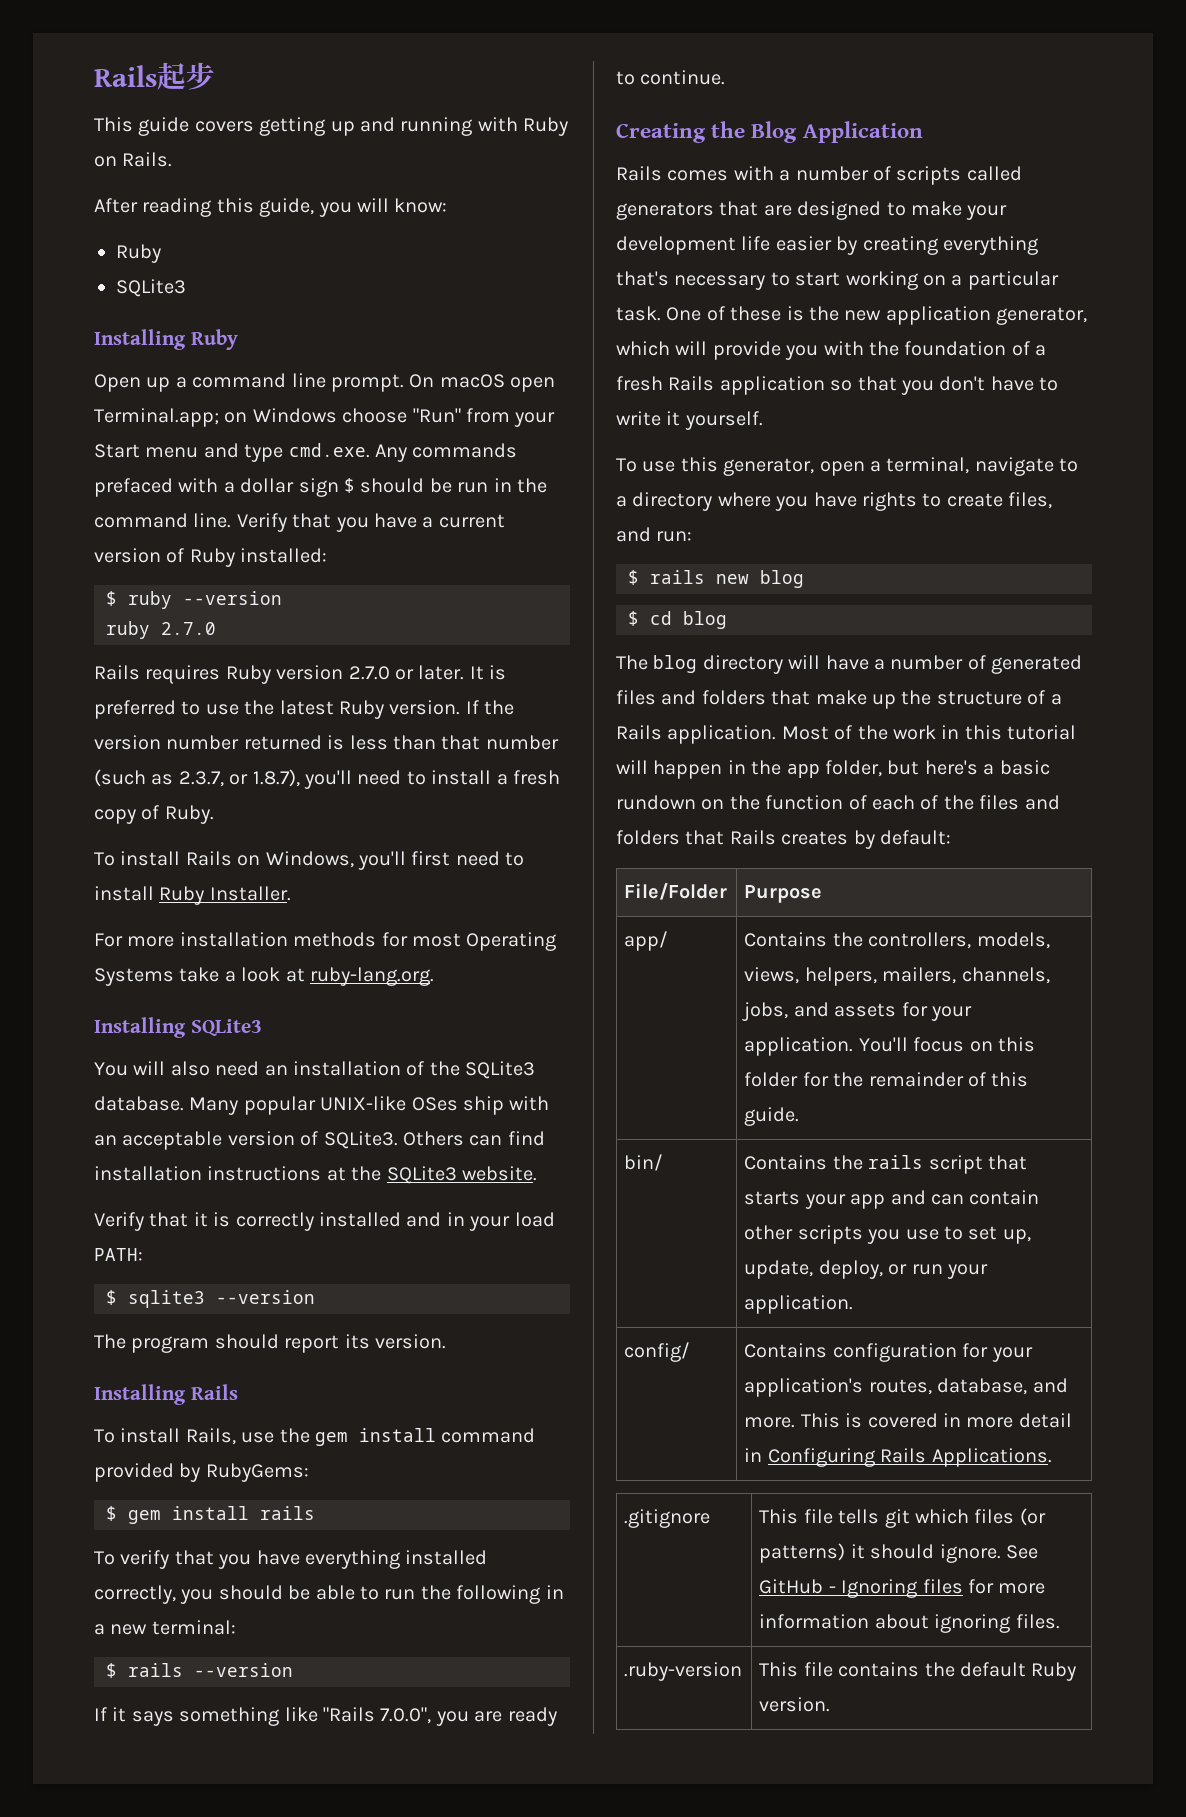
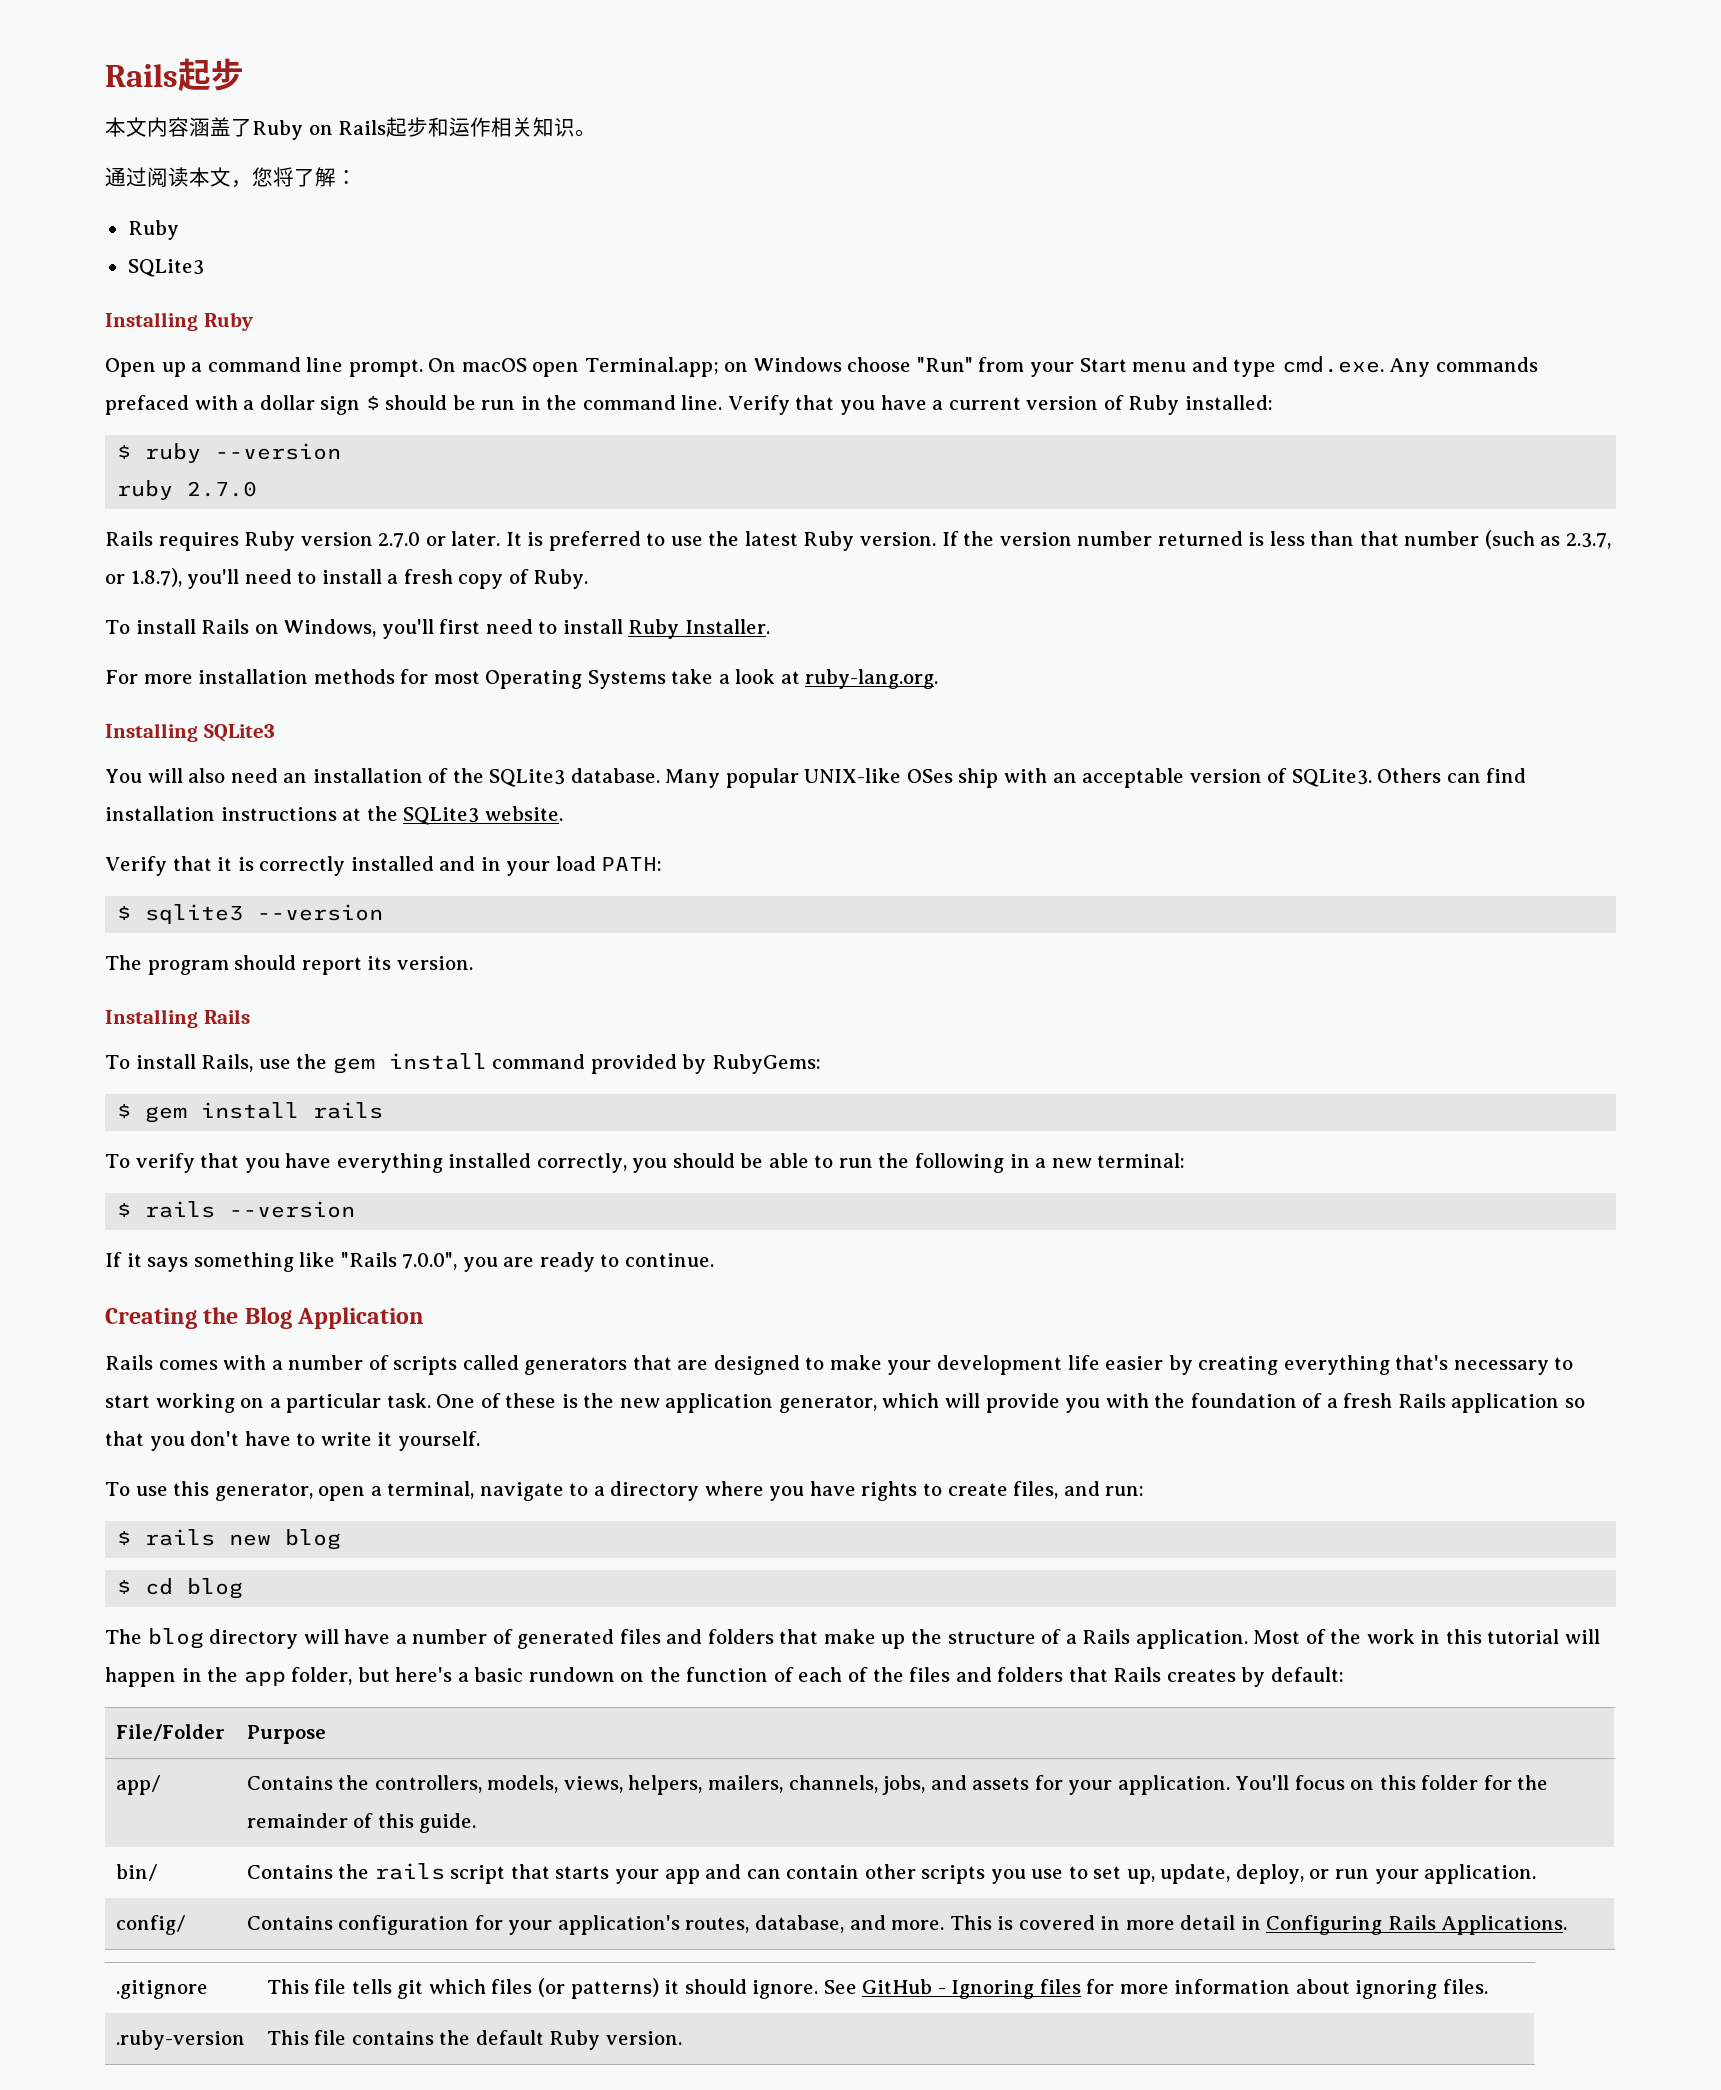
- This guide covers getting up and running with Ruby on Rails.
- After reading this guide, you will know:
+ 本文内容涵盖了Ruby on Rails起步和运作相关知识。
+ 通过阅读本文，您将了解：

